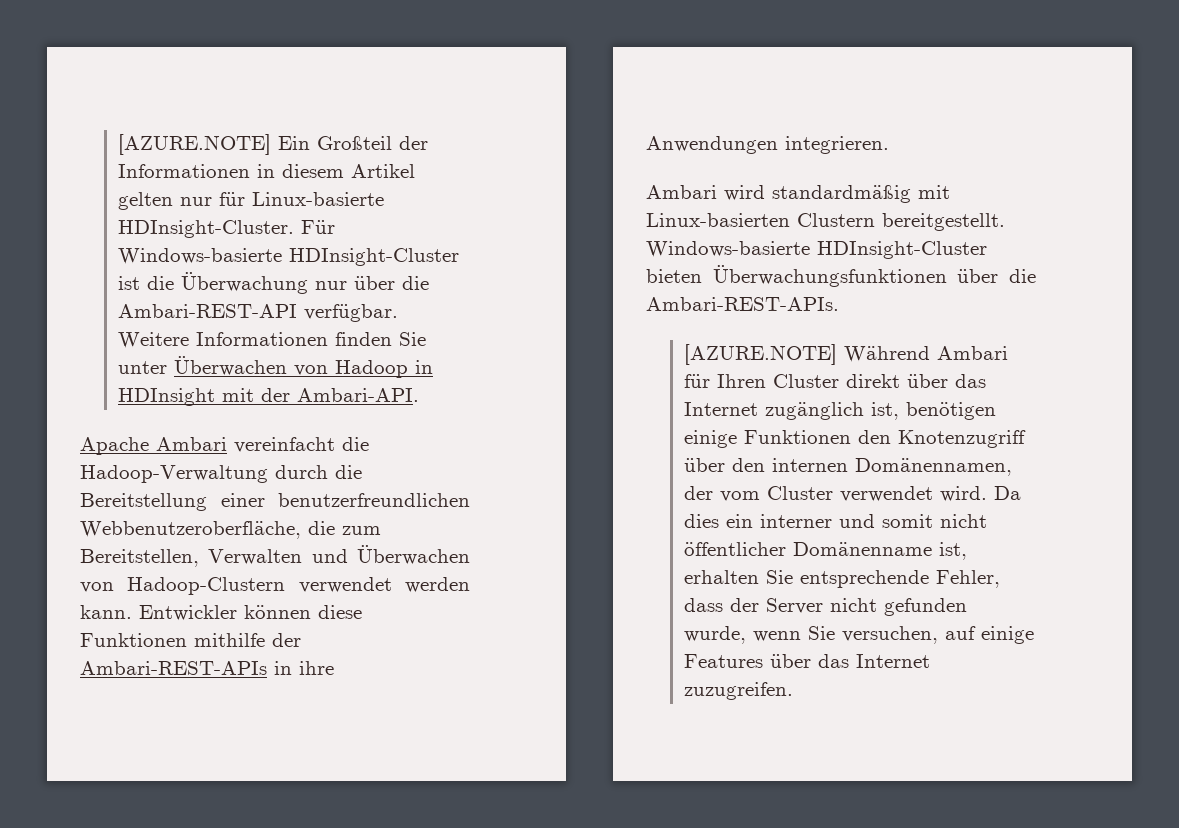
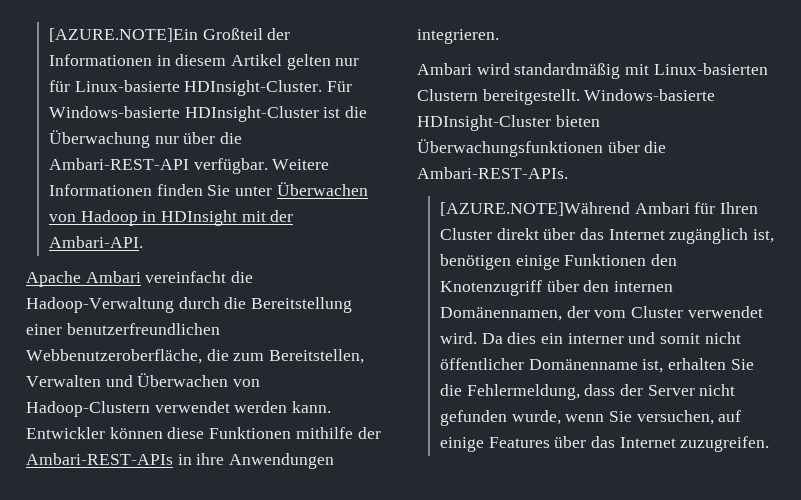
- [AZURE.NOTE] Ein Großteil der Informationen in diesem Artikel gelten nur für Linux-basierte HDInsight-Cluster.
+ [AZURE.NOTE]Ein Großteil der Informationen in diesem Artikel gelten nur für Linux-basierte HDInsight-Cluster.
- [AZURE.NOTE] Während Ambari für Ihren Cluster direkt über das Internet zugänglich ist, benötigen einige Funktionen den Knotenzugriff über den internen Domänennamen, der vom Cluster verwendet wird.
+ [AZURE.NOTE]Während Ambari für Ihren Cluster direkt über das Internet zugänglich ist, benötigen einige Funktionen den Knotenzugriff über den internen Domänennamen, der vom Cluster verwendet wird.
- Da dies ein interner und somit nicht öffentlicher Domänenname ist, erhalten Sie entsprechende Fehler, dass der Server nicht gefunden wurde, wenn Sie versuchen, auf einige Features über das Internet zuzugreifen.
+ Da dies ein interner und somit nicht öffentlicher Domänenname ist, erhalten Sie die Fehlermeldung, dass der Server nicht gefunden wurde, wenn Sie versuchen, auf einige Features über das Internet zuzugreifen.

